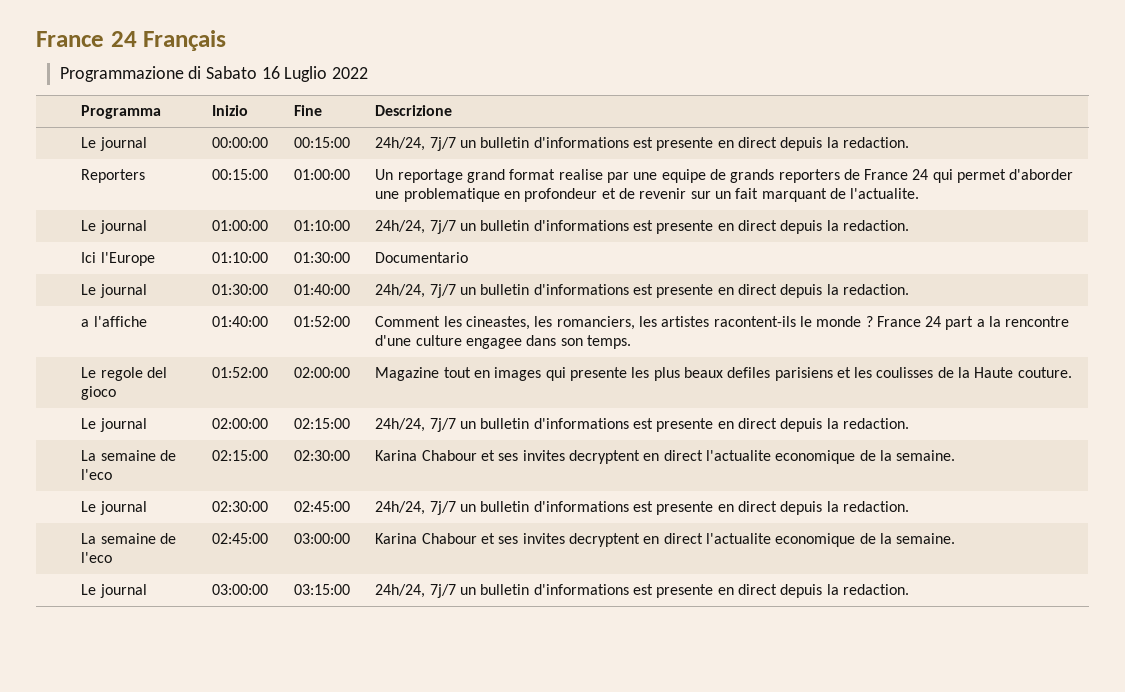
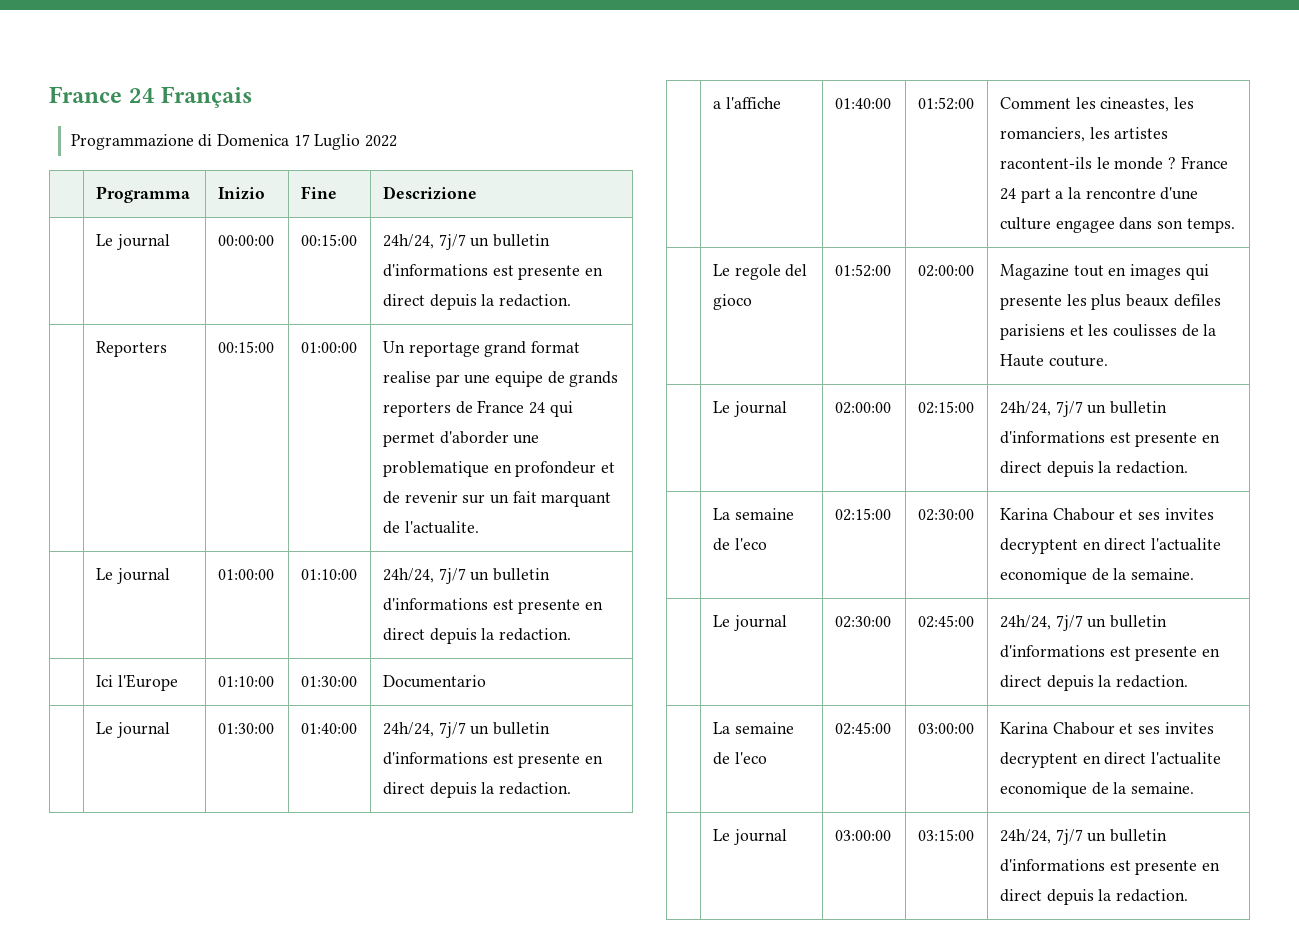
- Programmazione di Sabato 16 Luglio 2022
+ Programmazione di Domenica 17 Luglio 2022

